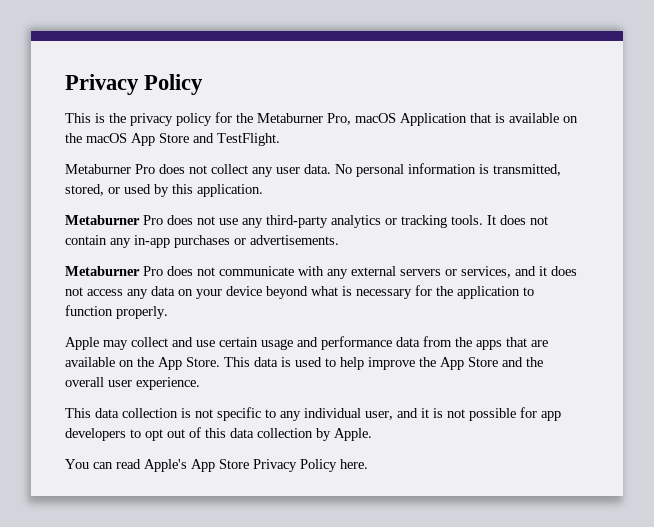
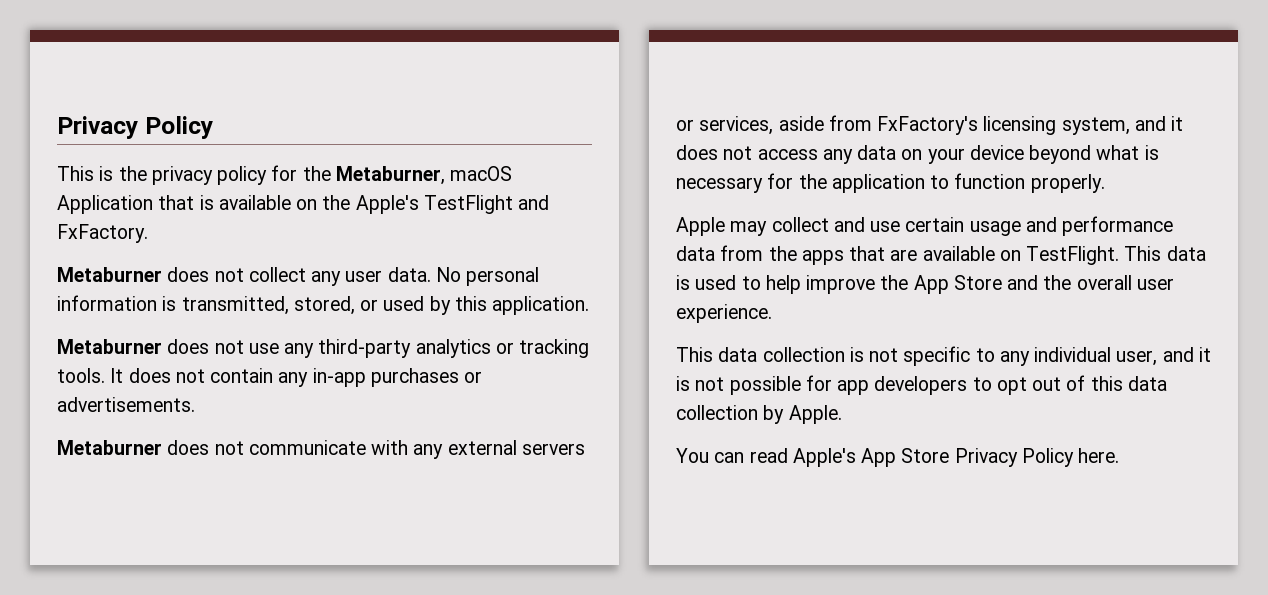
- This is the privacy policy for the Metaburner Pro, macOS Application that is available on the macOS App Store and TestFlight.
- Metaburner Pro does not collect any user data.
+ This is the privacy policy for the Metaburner, macOS Application that is available on the Apple's TestFlight and FxFactory.
+ Metaburner does not collect any user data.
- Metaburner Pro does not use any third-party analytics or tracking tools.
+ Metaburner does not use any third-party analytics or tracking tools.
- Metaburner Pro does not communicate with any external servers or services, and it does not access any data on your device beyond what is necessary for the application to function properly.
+ Metaburner does not communicate with any external servers or services, aside from FxFactory's licensing system, and it does not access any data on your device beyond what is necessary for the application to function properly.
- Apple may collect and use certain usage and performance data from the apps that are available on the App Store.
+ Apple may collect and use certain usage and performance data from the apps that are available on TestFlight.

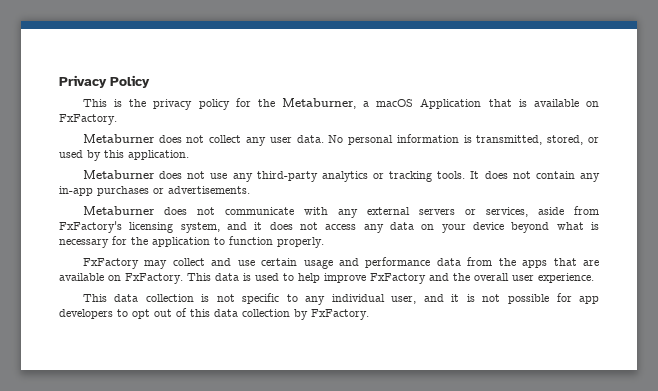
- This is the privacy policy for the Metaburner, macOS Application that is available on the Apple's TestFlight and FxFactory.
+ This is the privacy policy for the Metaburner, a macOS Application that is available on FxFactory.
- Apple may collect and use certain usage and performance data from the apps that are available on TestFlight.
+ FxFactory may collect and use certain usage and performance data from the apps that are available on FxFactory.
- This data is used to help improve the App Store and the overall user experience.
+ This data is used to help improve FxFactory and the overall user experience.
- This data collection is not specific to any individual user, and it is not possible for app developers to opt out of this data collection by Apple.
- You can read Apple's App Store Privacy Policy here.
+ This data collection is not specific to any individual user, and it is not possible for app developers to opt out of this data collection by FxFactory.

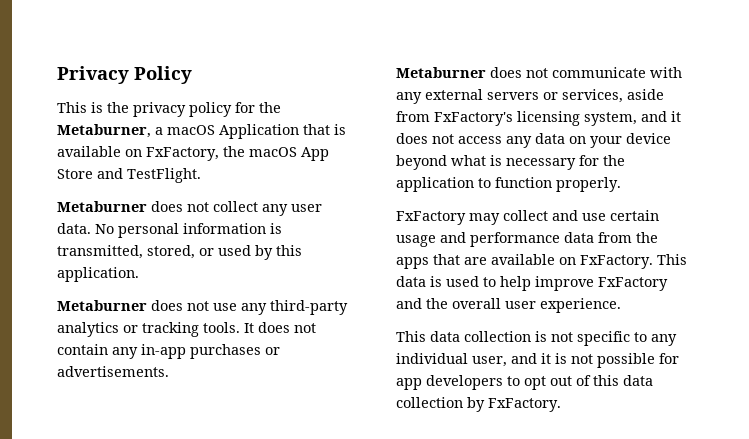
- This is the privacy policy for the Metaburner, a macOS Application that is available on FxFactory.
+ This is the privacy policy for the Metaburner, a macOS Application that is available on FxFactory, the macOS App Store and TestFlight.

